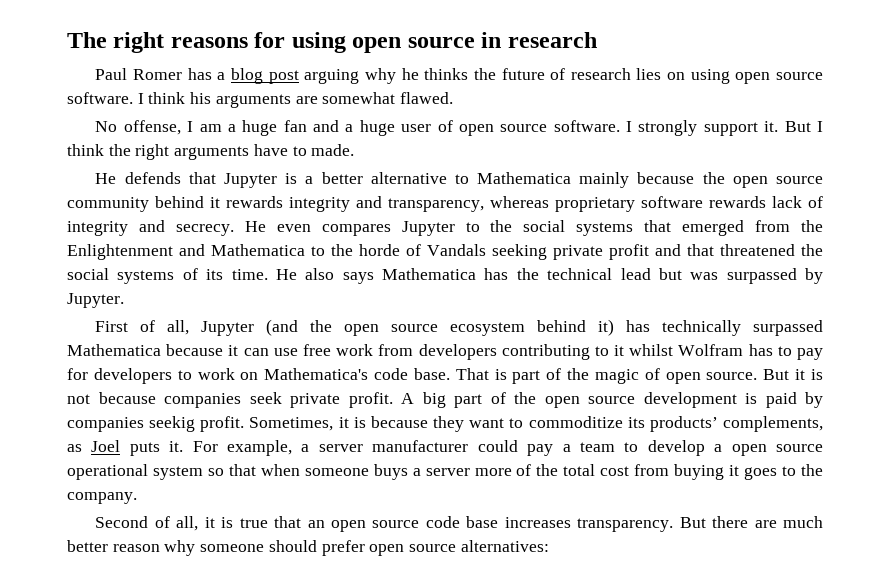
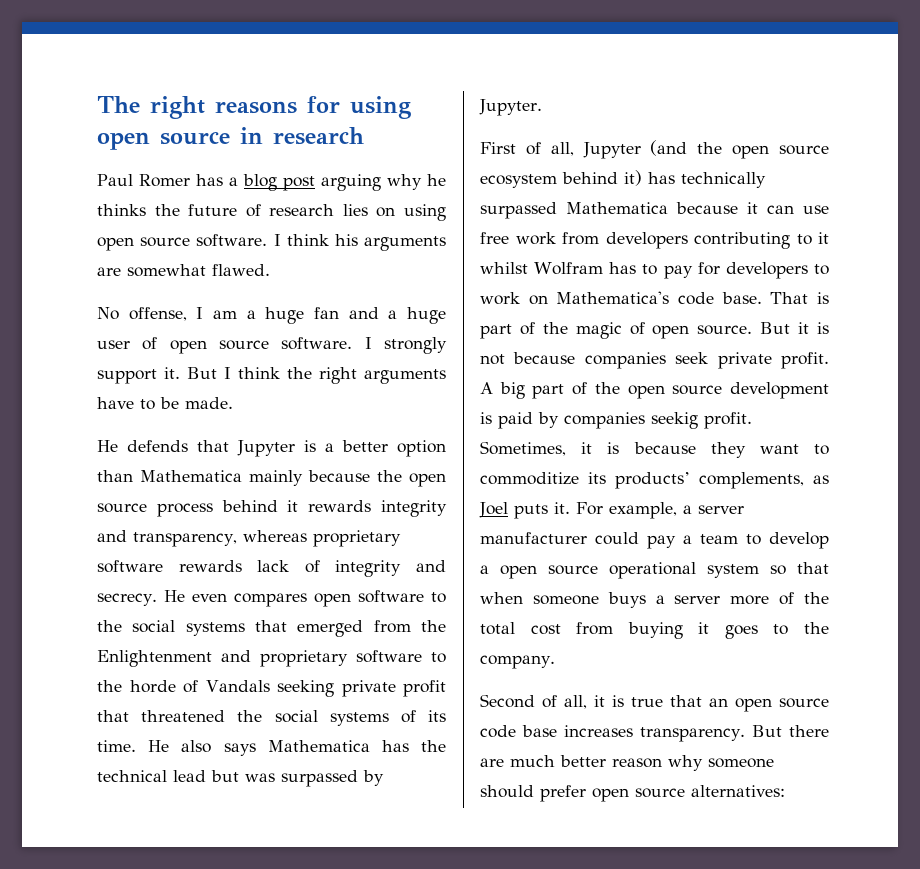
- But I think the right arguments have to made.
+ But I think the right arguments have to be made.
- He defends that Jupyter is a better alternative to Mathematica mainly because the open source community behind it rewards integrity and transparency, whereas proprietary software rewards lack of integrity and secrecy.
+ He defends that Jupyter is a better option than Mathematica mainly because the open source process behind it rewards integrity and transparency, whereas proprietary software rewards lack of integrity and secrecy.
- He even compares Jupyter to the social systems that emerged from the Enlightenment and Mathematica to the horde of Vandals seeking private profit and that threatened the social systems of its time.
+ He even compares open software to the social systems that emerged from the Enlightenment and proprietary software to the horde of Vandals seeking private profit that threatened the social systems of its time.

